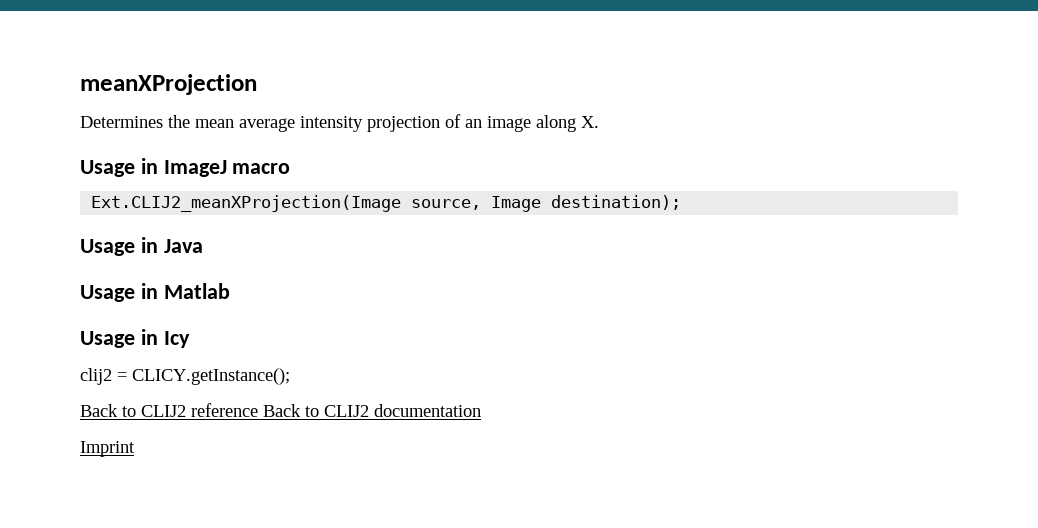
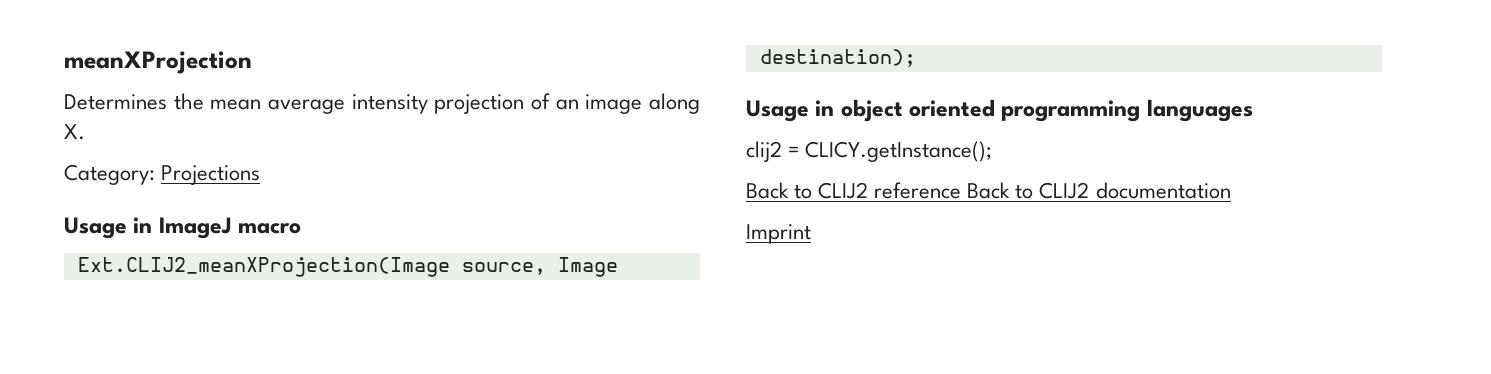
+ Category: Projections
- Usage in Java
- Usage in Matlab
- Usage in Icy
+ Usage in object oriented programming languages

